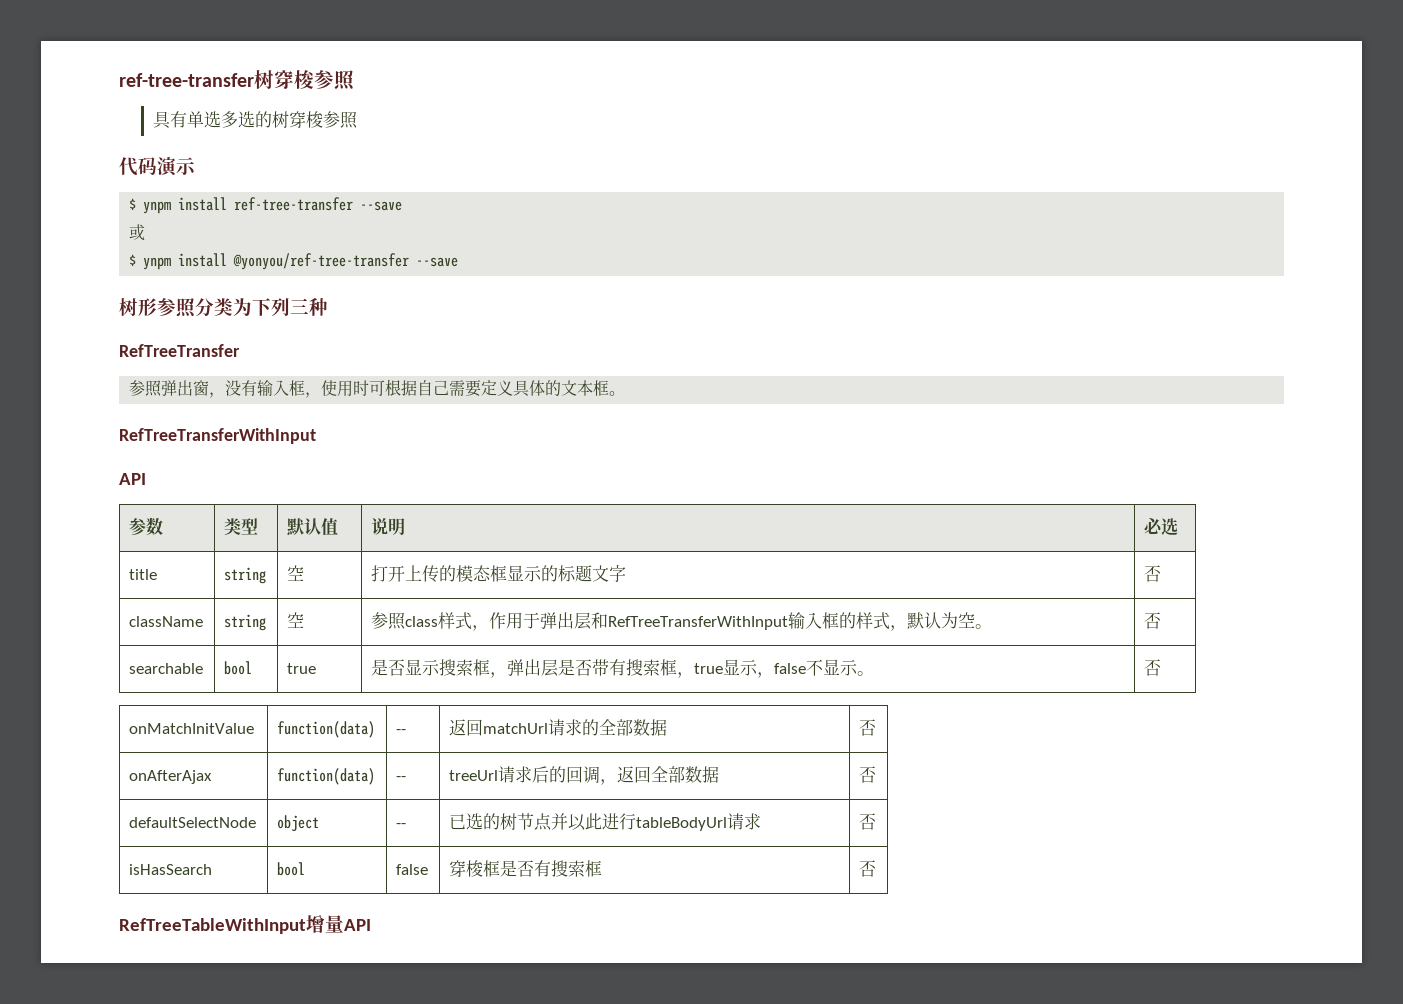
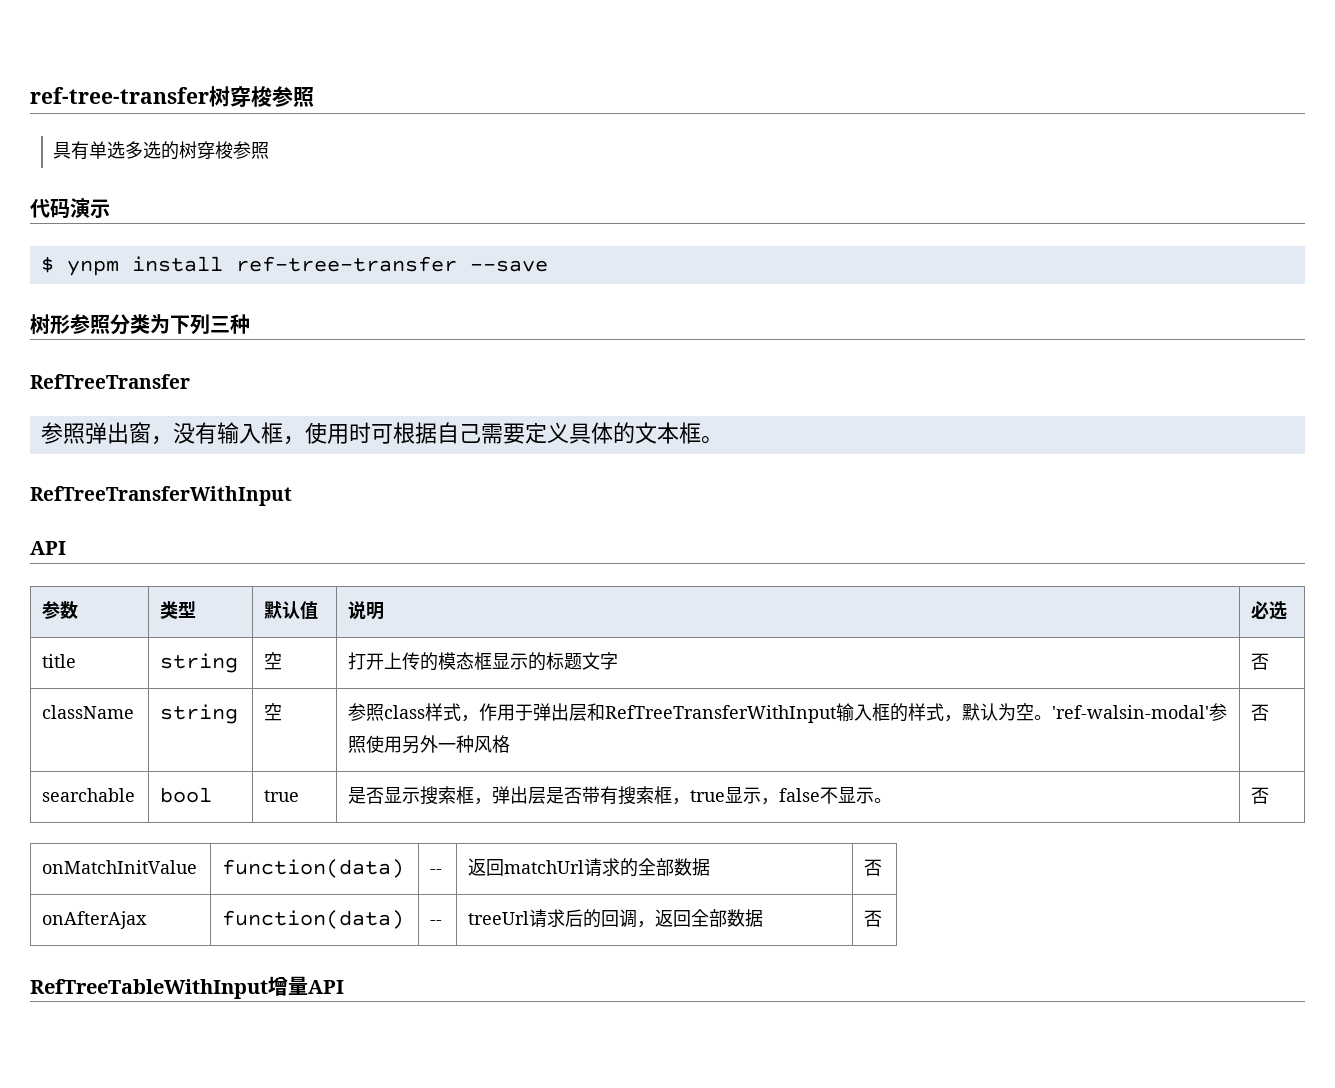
- 或
- $ ynpm install @yonyou/ref-tree-transfer --save
- className | string | 空 | 参照class样式，作用于弹出层和RefTreeTransferWithInput输入框的样式，默认为空。 | 否
+ className | string | 空 | 参照class样式，作用于弹出层和RefTreeTransferWithInput输入框的样式，默认为空。'ref-walsin-modal'参照使用另外一种风格 | 否
- defaultSelectNode | object | -- | 已选的树节点并以此进行tableBodyUrl请求 | 否
- isHasSearch | bool | false | 穿梭框是否有搜索框 | 否

